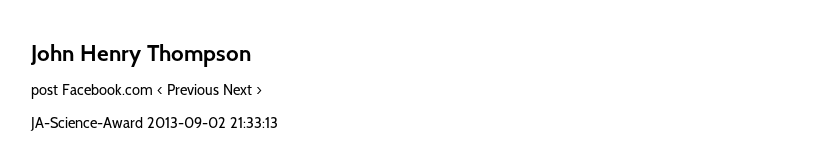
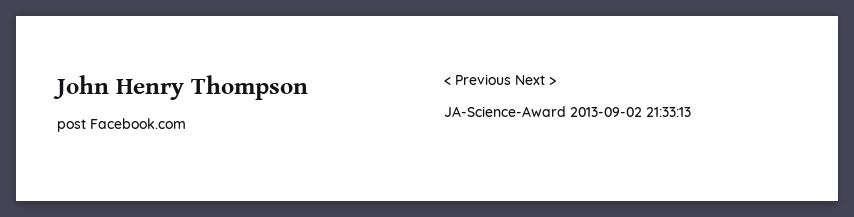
- post Facebook.com < Previous Next >
+ post Facebook.com
+ < Previous Next >

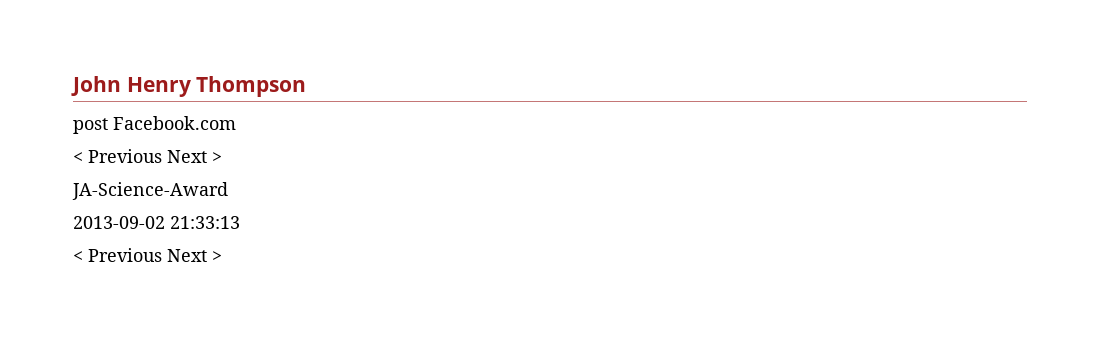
- JA-Science-Award 2013-09-02 21:33:13
+ JA-Science-Award
+ 2013-09-02 21:33:13
+ < Previous Next >

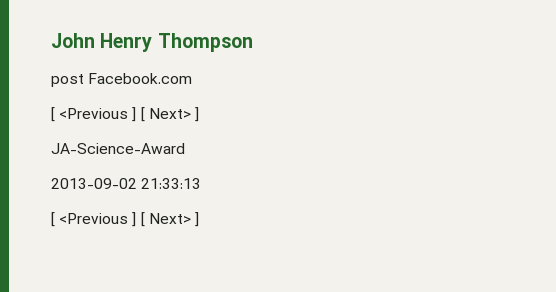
  post Facebook.com
- < Previous Next >
+ [ <Previous ] [ Next> ]
  JA-Science-Award
  2013-09-02 21:33:13
- < Previous Next >
+ [ <Previous ] [ Next> ]

